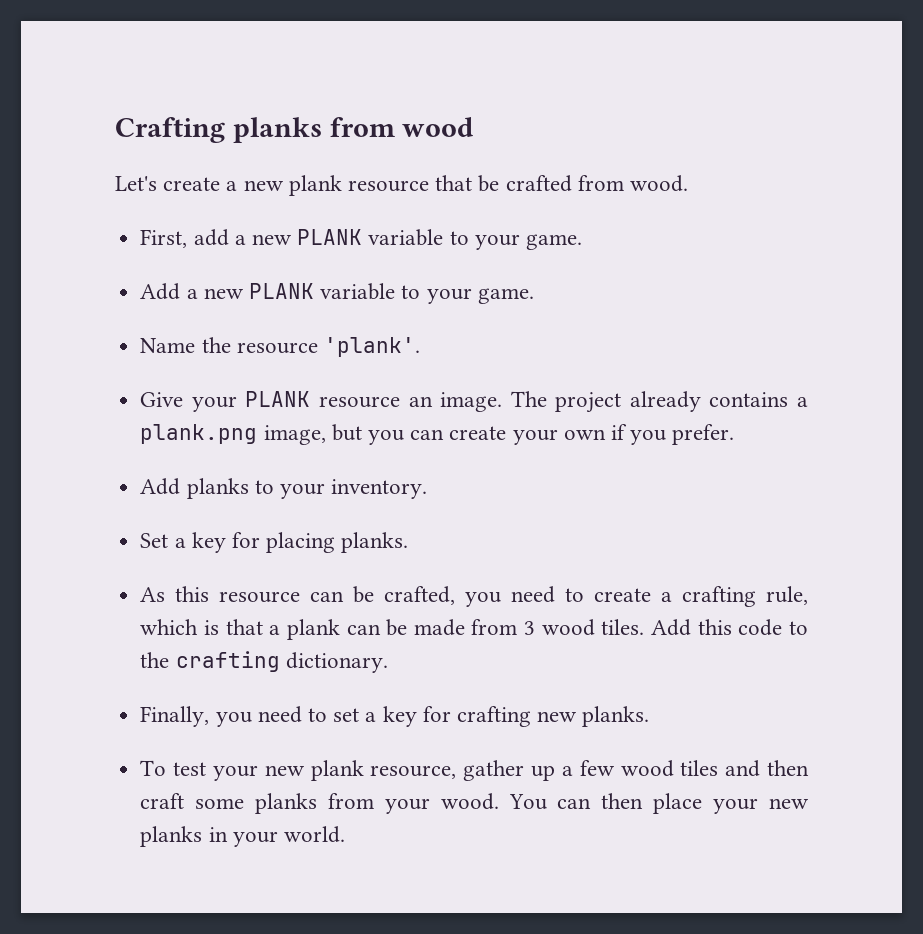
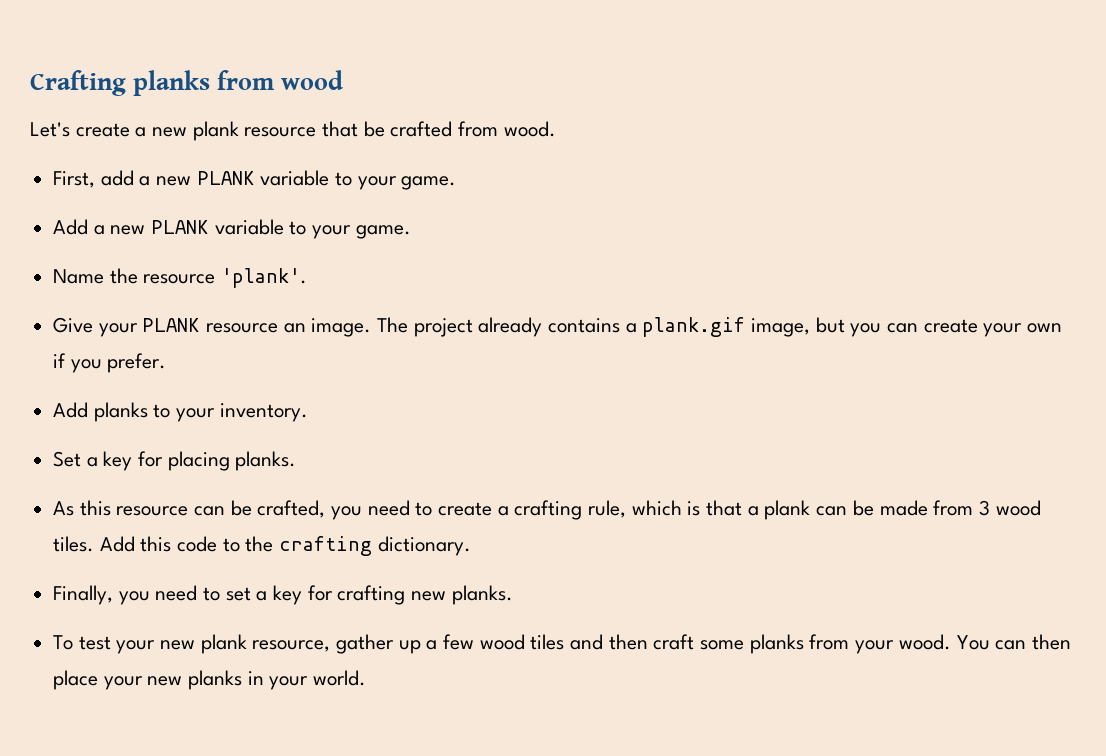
- The project already contains a plank.png image, but you can create your own if you prefer.
+ The project already contains a plank.gif image, but you can create your own if you prefer.

